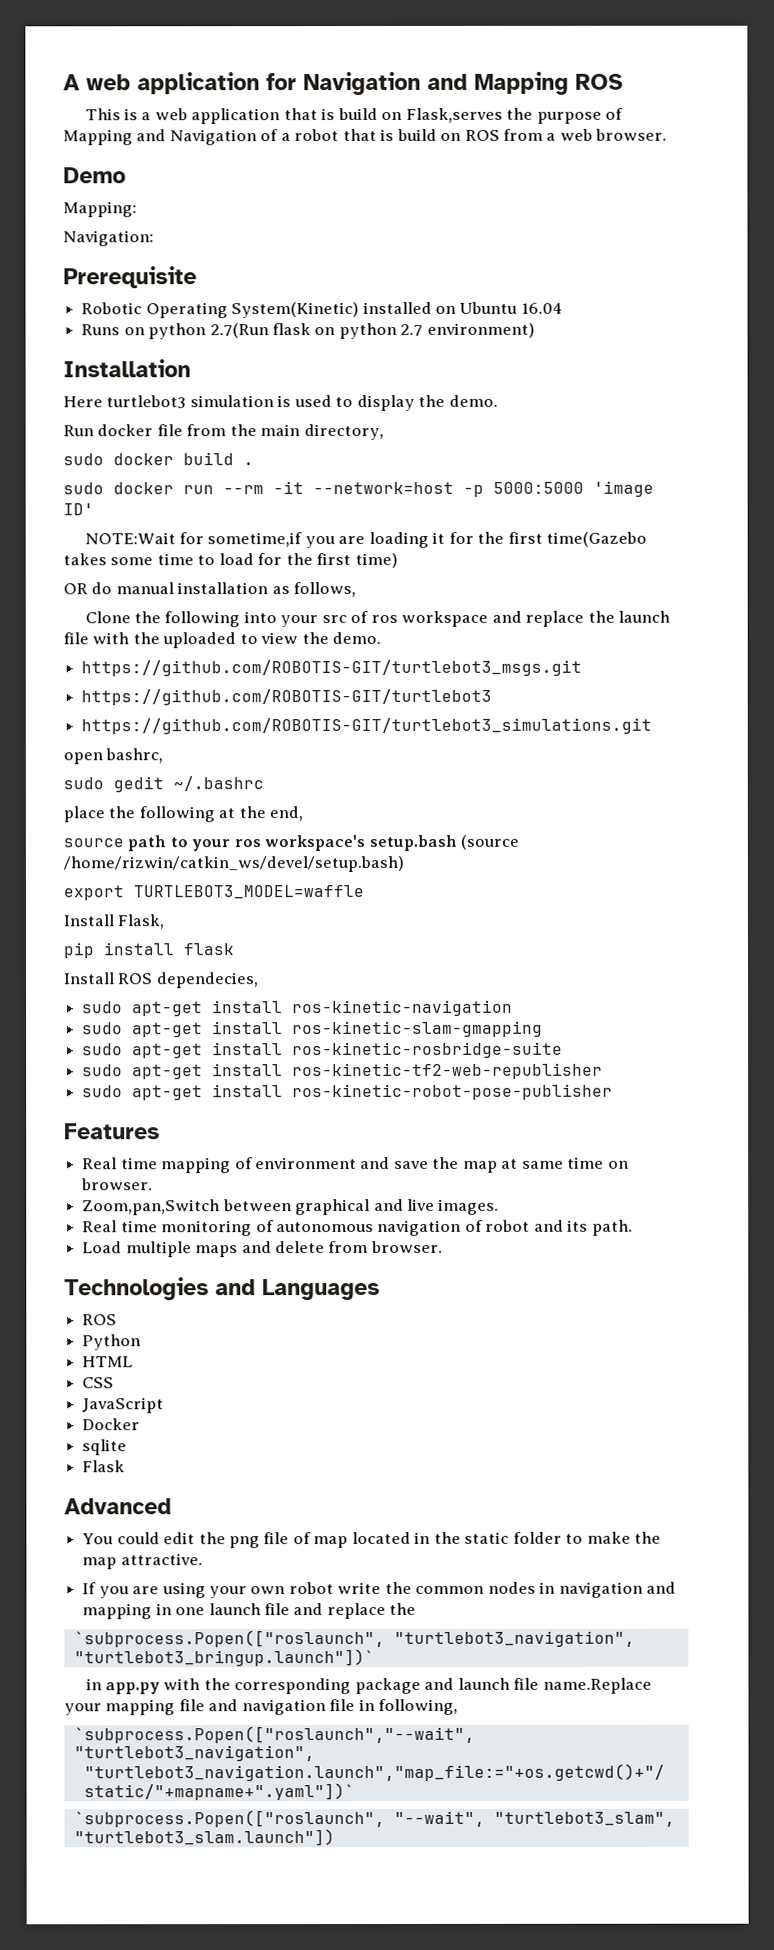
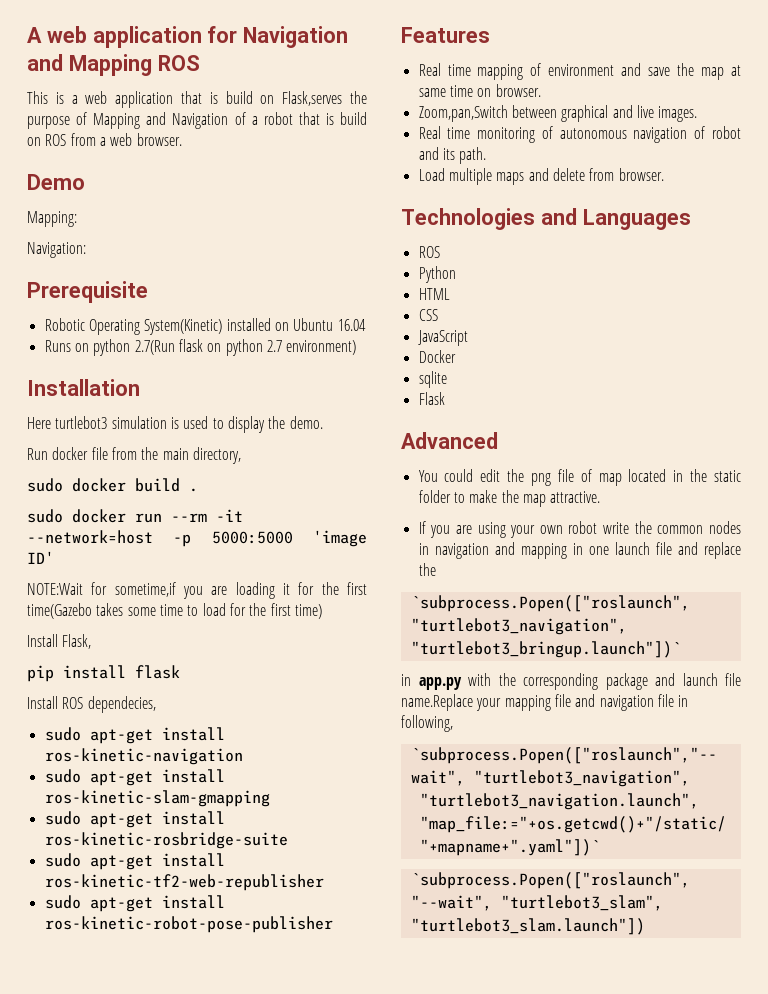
- OR do manual installation as follows,
- Clone the following into your src of ros workspace and replace the launch file with the uploaded to view the demo.
- https://github.com/ROBOTIS-GIT/turtlebot3_msgs.git
- https://github.com/ROBOTIS-GIT/turtlebot3
- https://github.com/ROBOTIS-GIT/turtlebot3_simulations.git
- open bashrc,
- sudo gedit ~/.bashrc
- place the following at the end,
- source path to your ros workspace's setup.bash (source /home/rizwin/catkin_ws/devel/setup.bash)
- export TURTLEBOT3_MODEL=waffle

